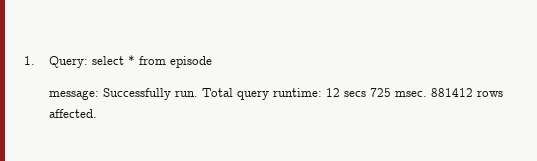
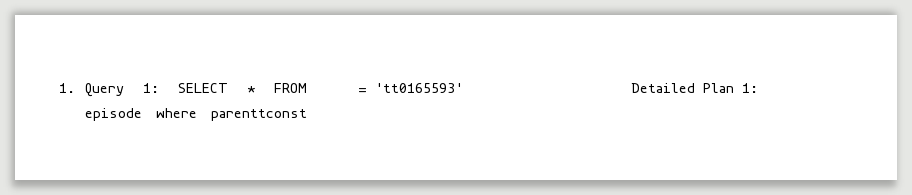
- 1. Query: select * from episode
- message: Successfully run. Total query runtime: 12 secs 725 msec. 881412 rows affected.
+ 1. Query 1: SELECT * FROM episode where parenttconst = 'tt0165593'
+ Detailed Plan 1:

